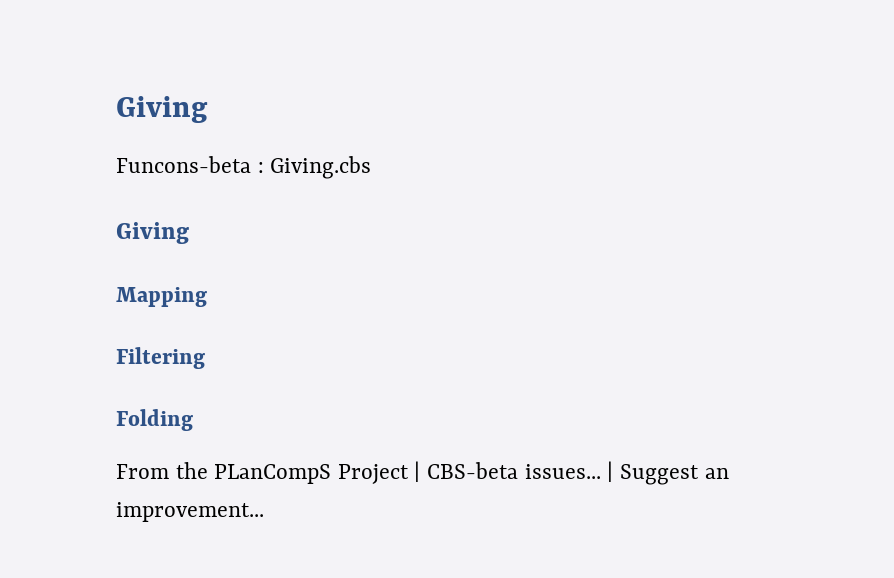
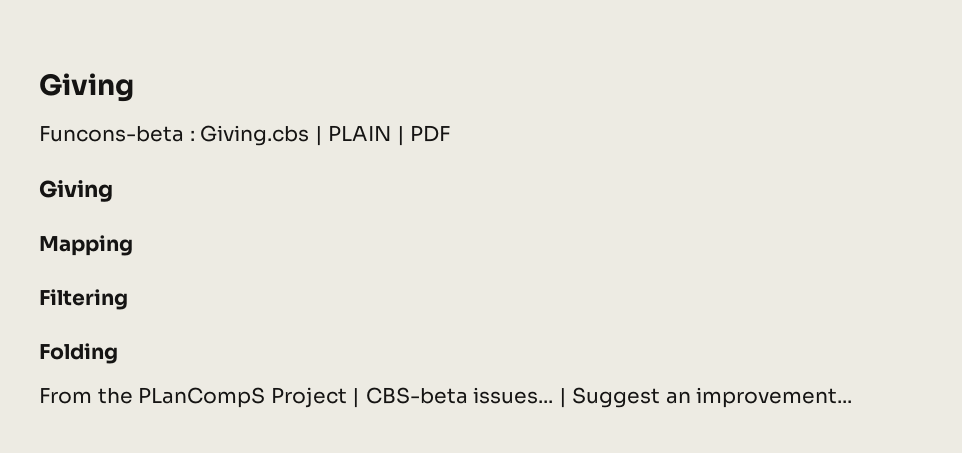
- Funcons-beta : Giving.cbs
+ Funcons-beta : Giving.cbs | PLAIN | PDF

